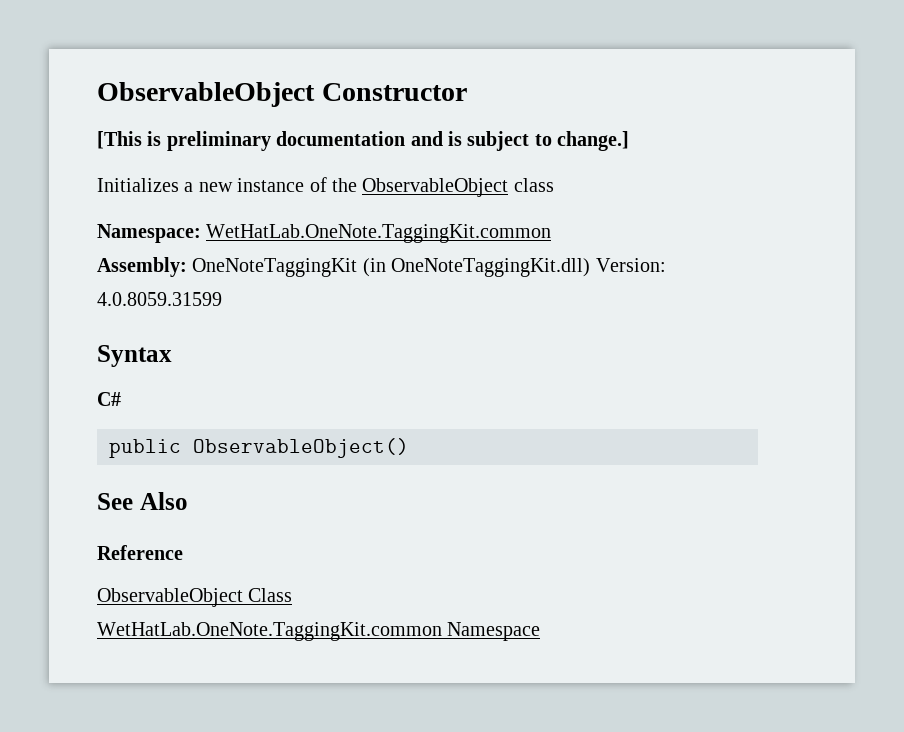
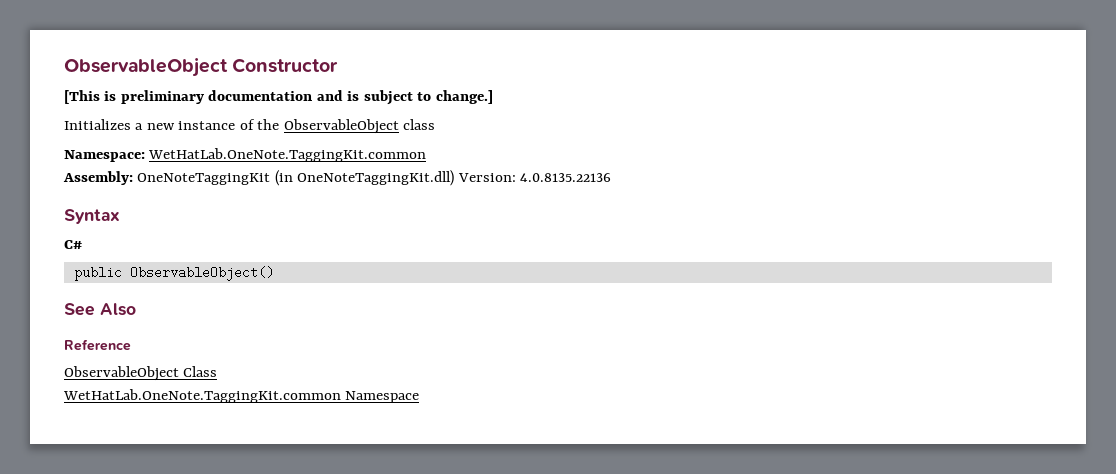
- Assembly: OneNoteTaggingKit (in OneNoteTaggingKit.dll) Version: 4.0.8059.31599
+ Assembly: OneNoteTaggingKit (in OneNoteTaggingKit.dll) Version: 4.0.8135.22136

